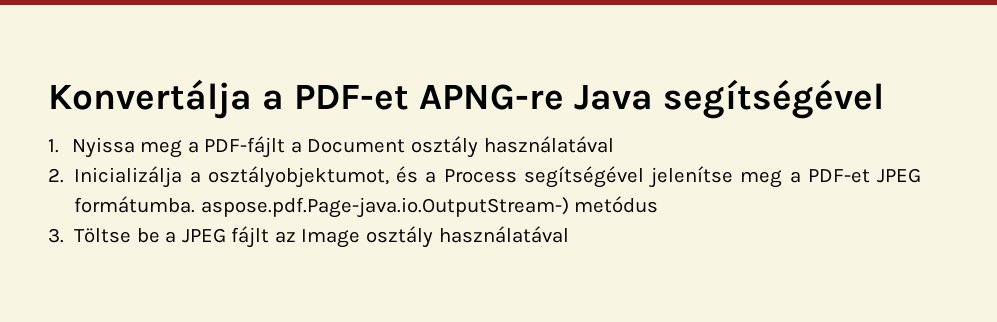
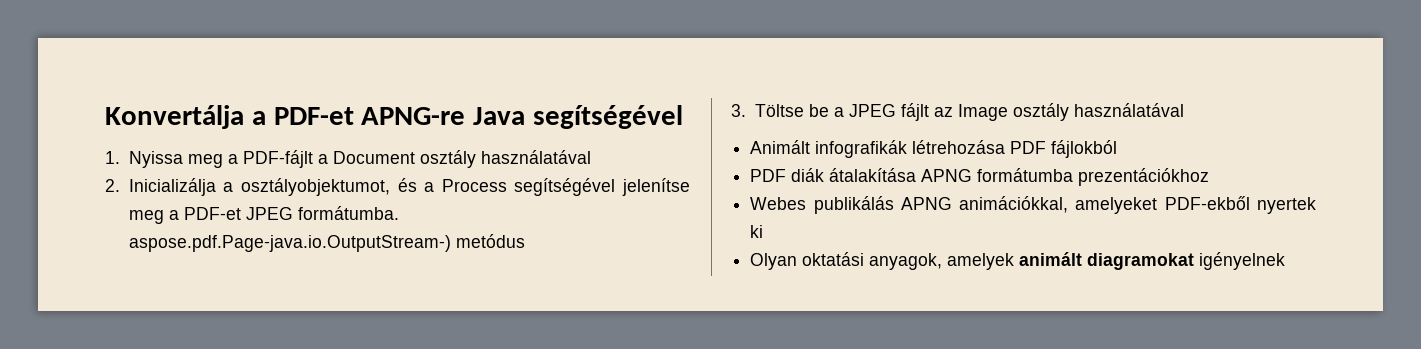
+ Animált infografikák létrehozása PDF fájlokból
+ PDF diák átalakítása APNG formátumba prezentációkhoz
+ Webes publikálás APNG animációkkal, amelyeket PDF-ekből nyertek ki
+ Olyan oktatási anyagok, amelyek animált diagramokat igényelnek

